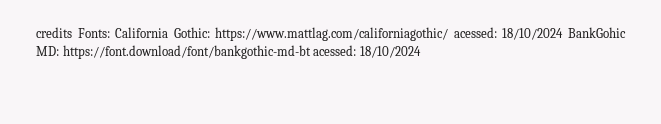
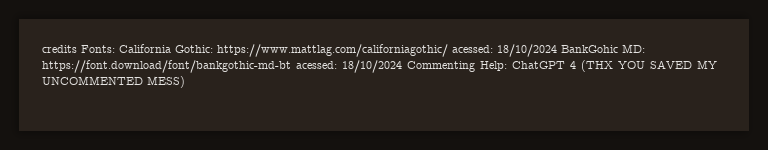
- credits Fonts: California Gothic: https://www.mattlag.com/californiagothic/ acessed: 18/10/2024 BankGohic MD: https://font.download/font/bankgothic-md-bt acessed: 18/10/2024
+ credits Fonts: California Gothic: https://www.mattlag.com/californiagothic/ acessed: 18/10/2024 BankGohic MD: https://font.download/font/bankgothic-md-bt acessed: 18/10/2024 Commenting Help: ChatGPT 4 (THX YOU SAVED MY UNCOMMENTED MESS)

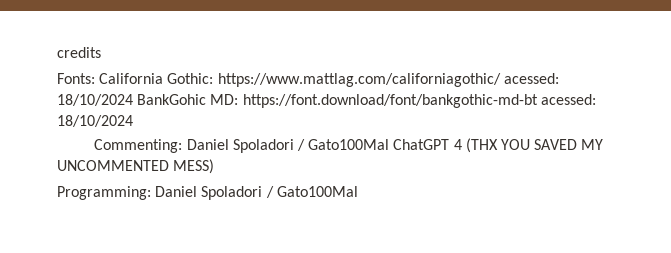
- credits Fonts: California Gothic: https://www.mattlag.com/californiagothic/ acessed: 18/10/2024 BankGohic MD: https://font.download/font/bankgothic-md-bt acessed: 18/10/2024 Commenting Help: ChatGPT 4 (THX YOU SAVED MY UNCOMMENTED MESS)
+ credits
+ Fonts: California Gothic: https://www.mattlag.com/californiagothic/ acessed: 18/10/2024 BankGohic MD: https://font.download/font/bankgothic-md-bt acessed: 18/10/2024
+ Commenting: Daniel Spoladori / Gato100Mal ChatGPT 4 (THX YOU SAVED MY UNCOMMENTED MESS)
+ Programming: Daniel Spoladori / Gato100Mal

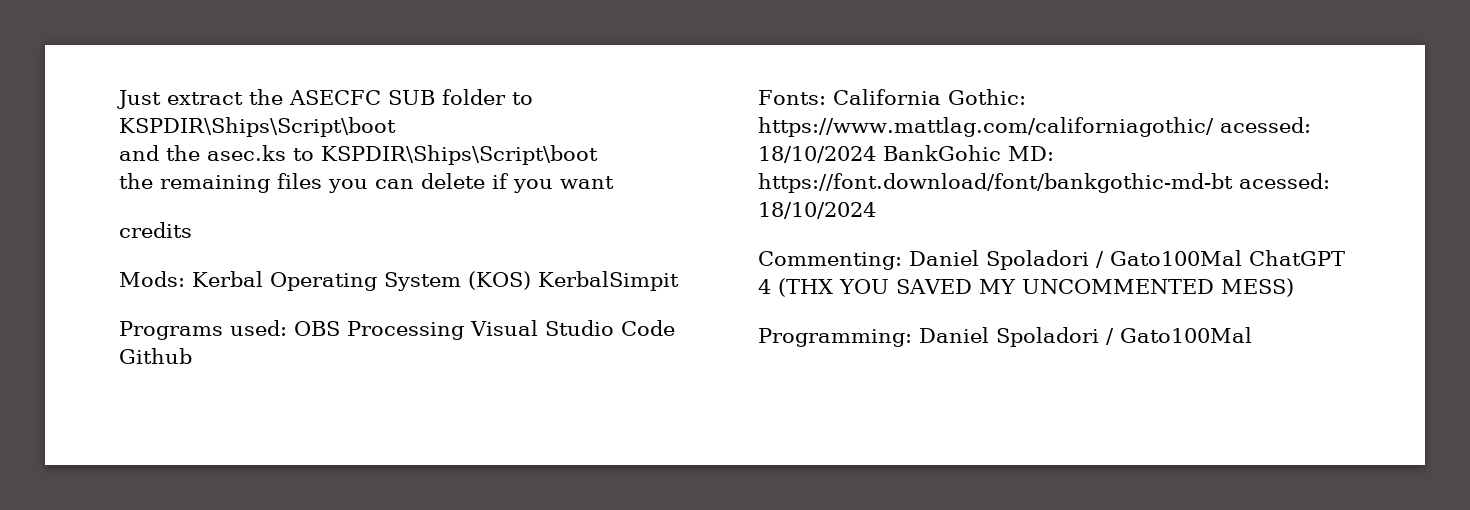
+ Just extract the ASECFC SUB folder to KSPDIR\Ships\Script\boot
+ and the asec.ks to KSPDIR\Ships\Script\boot
+ the remaining files you can delete if you want
  credits
+ Mods: Kerbal Operating System (KOS) KerbalSimpit
+ Programs used: OBS Processing Visual Studio Code Github

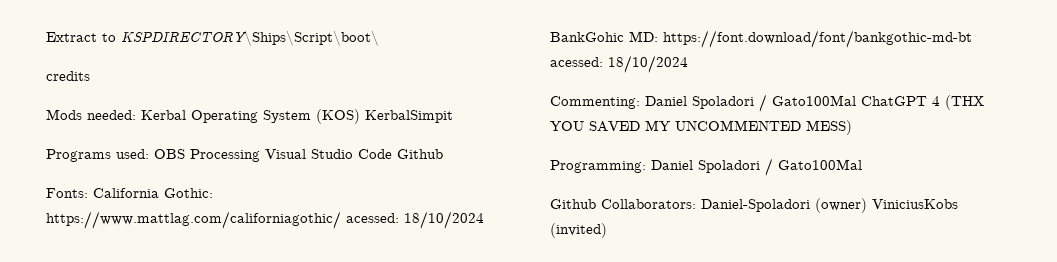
- Just extract the ASECFC SUB folder to KSPDIR\Ships\Script\boot
- and the asec.ks to KSPDIR\Ships\Script\boot
- the remaining files you can delete if you want
+ Extract to KSPDIRECTORY\Ships\Script\boot\
- Mods: Kerbal Operating System (KOS) KerbalSimpit
+ Mods needed: Kerbal Operating System (KOS) KerbalSimpit
+ Github Collaborators: Daniel-Spoladori (owner) ViniciusKobs (invited)

